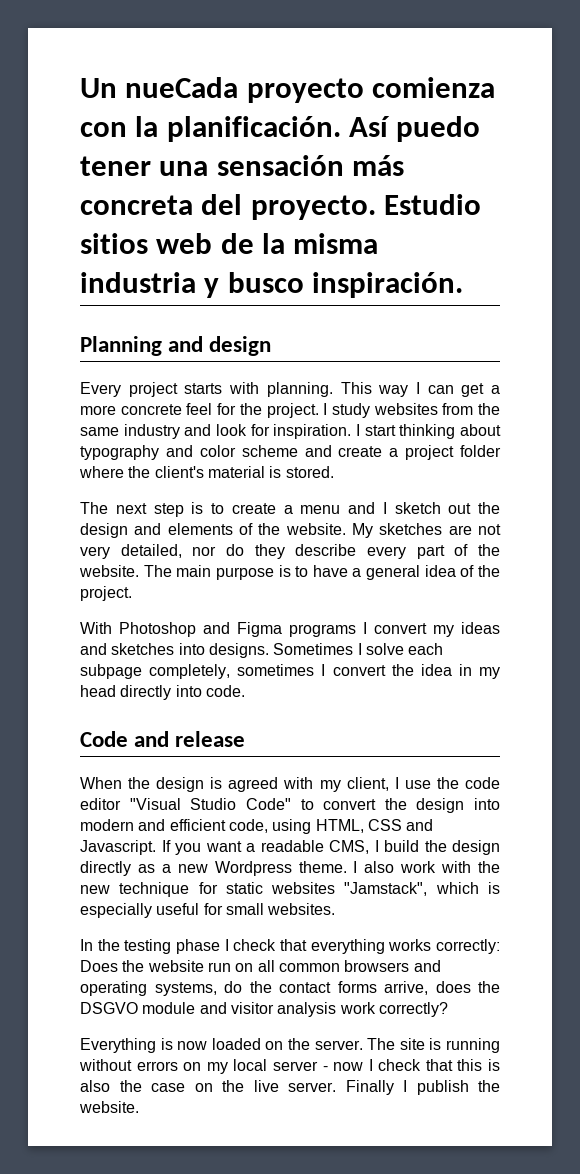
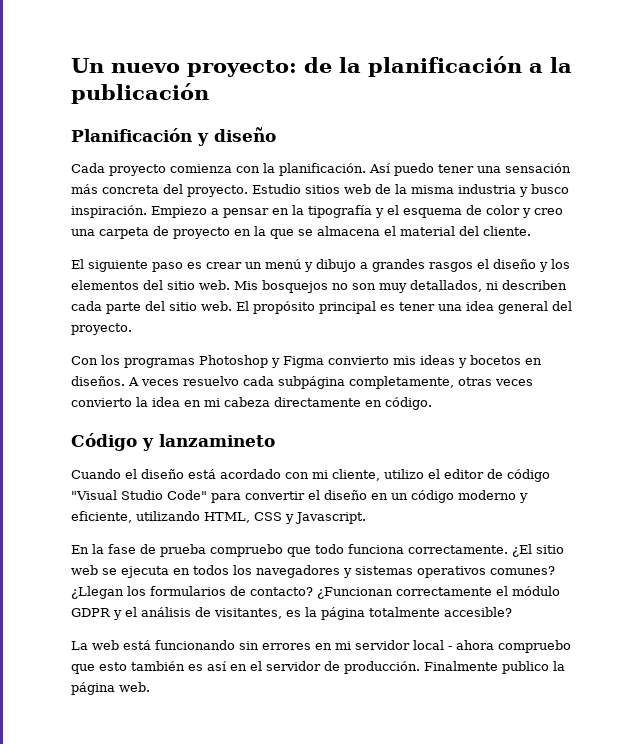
- Un nueCada proyecto comienza con la planificación.
+ Un nuevo proyecto: de la planificación a la publicación
+ Planificación y diseño
+ Cada proyecto comienza con la planificación.
- Estudio sitios web de la misma industria y busco inspiración.
- Planning and design
- Every project starts with planning. This way I can get a more concrete feel for the project. I study websites from the same industry and look for inspiration. I start thinking about typography and color scheme and create a project folder where the client's material is stored.
- The next step is to create a menu and I sketch out the design and elements of the website. My sketches are not very detailed, nor do they describe every part of the website. The main purpose is to have a general idea of the project.
- With Photoshop and Figma programs I convert my ideas and sketches into designs. Sometimes I solve each subpage completely, sometimes I convert the idea in my head directly into code.
- Code and release
- When the design is agreed with my client, I use the code editor "Visual Studio Code" to convert the design into modern and efficient code, using HTML, CSS and Javascript. If you want a readable CMS, I build the design directly as a new Wordpress theme. I also work with the new technique for static websites "Jamstack", which is especially useful for small websites.
- In the testing phase I check that everything works correctly: Does the website run on all common browsers and operating systems, do the contact forms arrive, does the DSGVO module and visitor analysis work correctly?
- Everything is now loaded on the server. The site is running without errors on my local server - now I check that this is also the case on the live server. Finally I publish the website.
+ Estudio sitios web de la misma industria y busco inspiración. Empiezo a pensar en la tipografía y el esquema de color y creo una carpeta de proyecto en la que se almacena el material del cliente.
+ El siguiente paso es crear un menú y dibujo a grandes rasgos el diseño y los elementos del sitio web. Mis bosquejos no son muy detallados, ni describen cada parte del sitio web. El propósito principal es tener una idea general del proyecto.
+ Con los programas Photoshop y Figma convierto mis ideas y bocetos en diseños. A veces resuelvo cada subpágina completamente, otras veces convierto la idea en mi cabeza directamente en código.
+ Código y lanzamineto
+ Cuando el diseño está acordado con mi cliente, utilizo el editor de código "Visual Studio Code" para convertir el diseño en un código moderno y eficiente, utilizando HTML, CSS y Javascript.
+ En la fase de prueba compruebo que todo funciona correctamente. ¿El sitio web se ejecuta en todos los navegadores y sistemas operativos comunes? ¿Llegan los formularios de contacto? ¿Funcionan correctamente el módulo GDPR y el análisis de visitantes, es la página totalmente accesible?
+ La web está funcionando sin errores en mi servidor local - ahora compruebo que esto también es así en el servidor de producción. Finalmente publico la página web.

